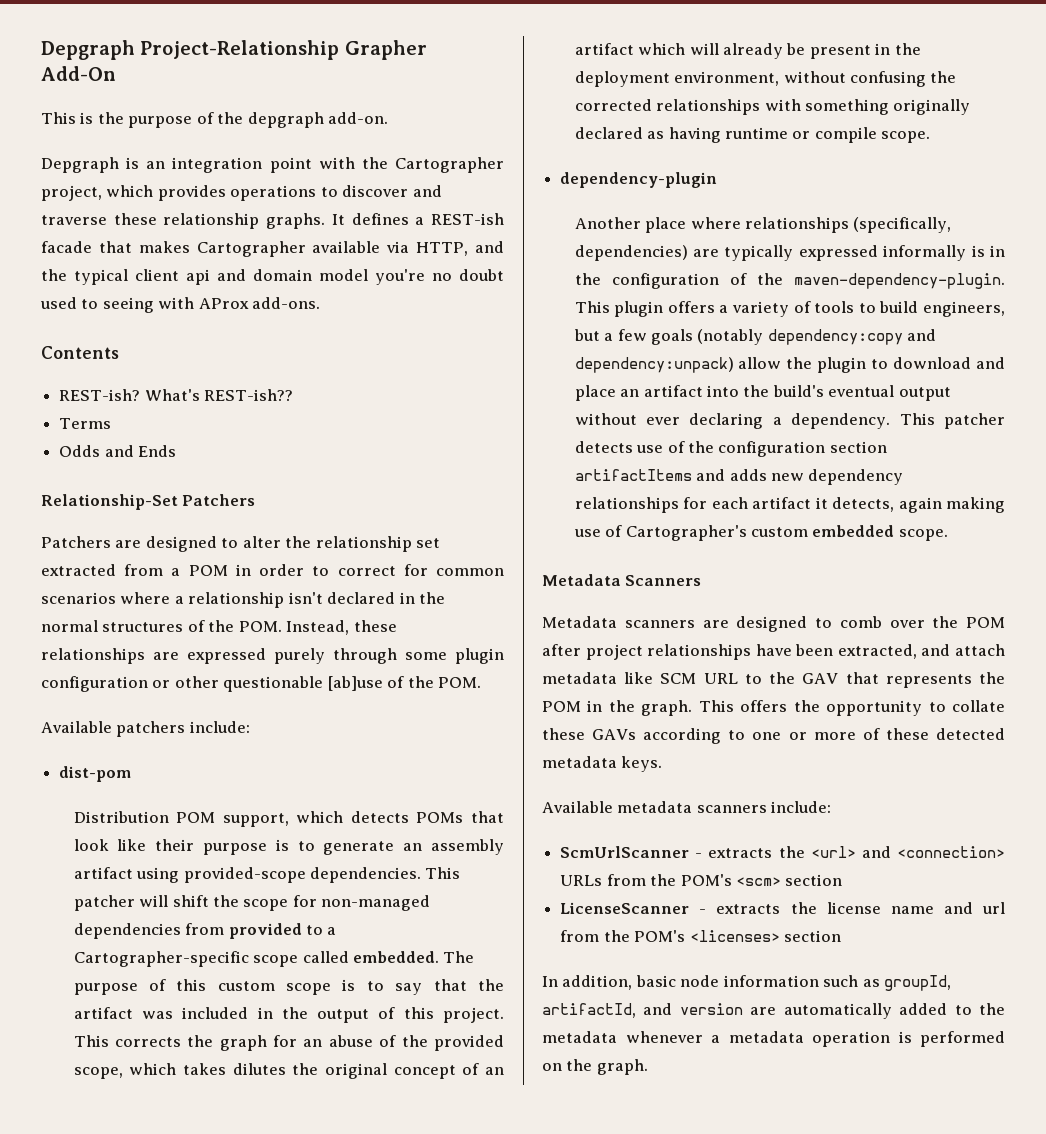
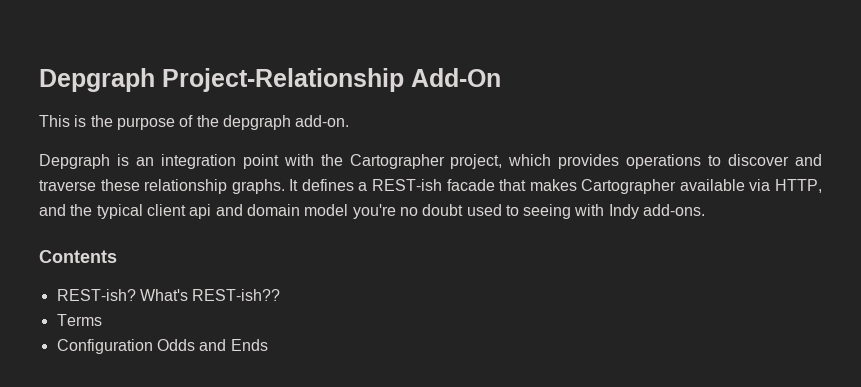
- Depgraph Project-Relationship Grapher Add-On
+ Depgraph Project-Relationship Add-On
- It defines a REST-ish facade that makes Cartographer available via HTTP, and the typical client api and domain model you're no doubt used to seeing with AProx add-ons.
+ It defines a REST-ish facade that makes Cartographer available via HTTP, and the typical client api and domain model you're no doubt used to seeing with Indy add-ons.
- Odds and Ends
+ Configuration Odds and Ends
- Relationship-Set Patchers
- Patchers are designed to alter the relationship set extracted from a POM in order to correct for common scenarios where a relationship isn't declared in the normal structures of the POM. Instead, these relationships are expressed purely through some plugin configuration or other questionable [ab]use of the POM.
- Available patchers include:
- dist-pom
- Distribution POM support, which detects POMs that look like their purpose is to generate an assembly artifact using provided-scope dependencies. This patcher will shift the scope for non-managed dependencies from provided to a Cartographer-specific scope called embedded. The purpose of this custom scope is to say that the artifact was included in the output of this project. This corrects the graph for an abuse of the provided scope, which takes dilutes the original concept of an artifact which will already be present in the deployment environment, without confusing the corrected relationships with something originally declared as having runtime or compile scope.
- dependency-plugin
- Another place where relationships (specifically, dependencies) are typically expressed informally is in the configuration of the maven-dependency-plugin. This plugin offers a variety of tools to build engineers, but a few goals (notably dependency:copy and dependency:unpack) allow the plugin to download and place an artifact into the build's eventual output without ever declaring a dependency. This patcher detects use of the configuration section artifactItems and adds new dependency relationships for each artifact it detects, again making use of Cartographer's custom embedded scope.
- Metadata Scanners
- Metadata scanners are designed to comb over the POM after project relationships have been extracted, and attach metadata like SCM URL to the GAV that represents the POM in the graph. This offers the opportunity to collate these GAVs according to one or more of these detected metadata keys.
- Available metadata scanners include:
- ScmUrlScanner - extracts the <url> and <connection> URLs from the POM's <scm> section
- LicenseScanner - extracts the license name and url from the POM's <licenses> section
- In addition, basic node information such as groupId, artifactId, and version are automatically added to the metadata whenever a metadata operation is performed on the graph.

